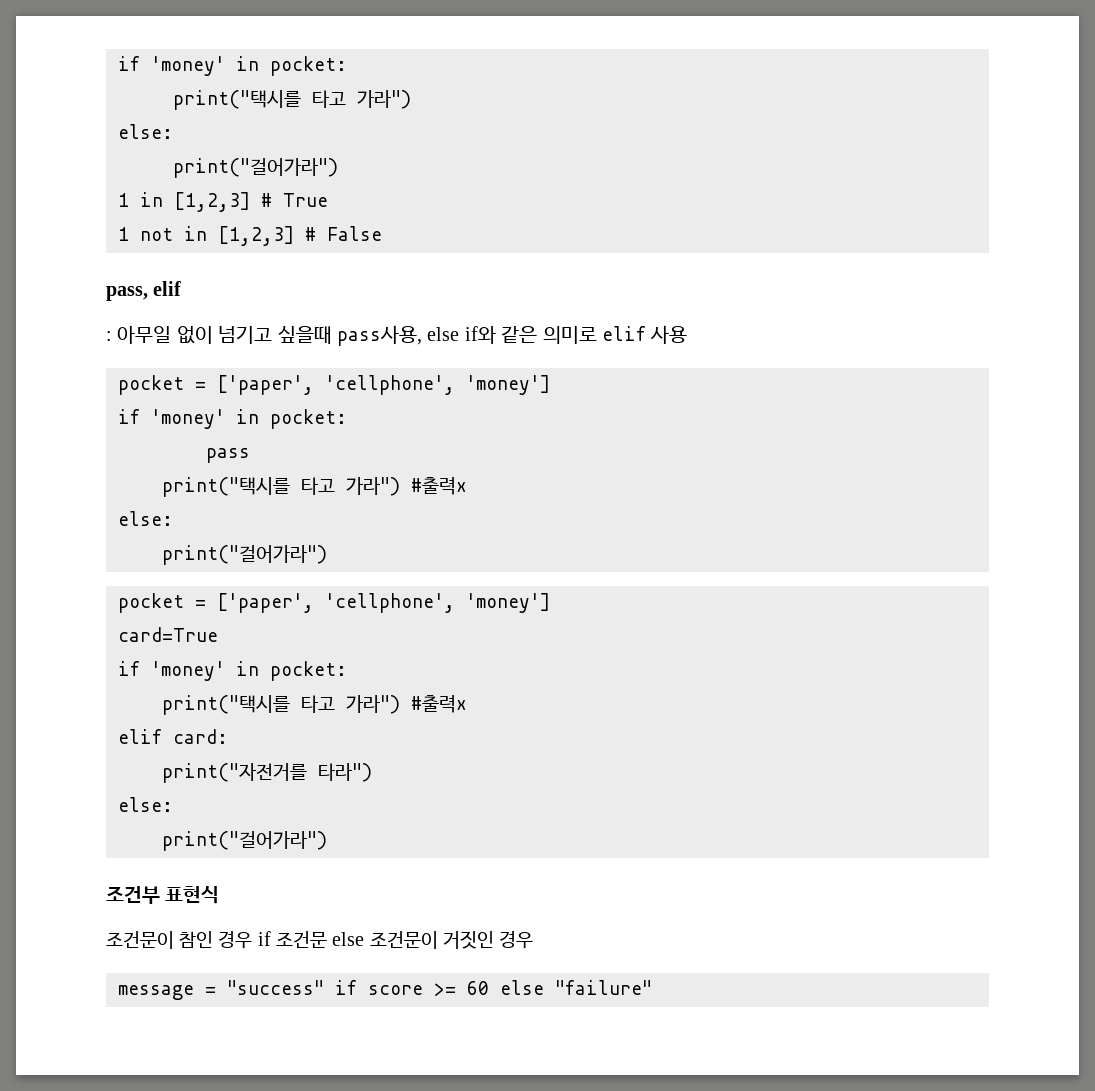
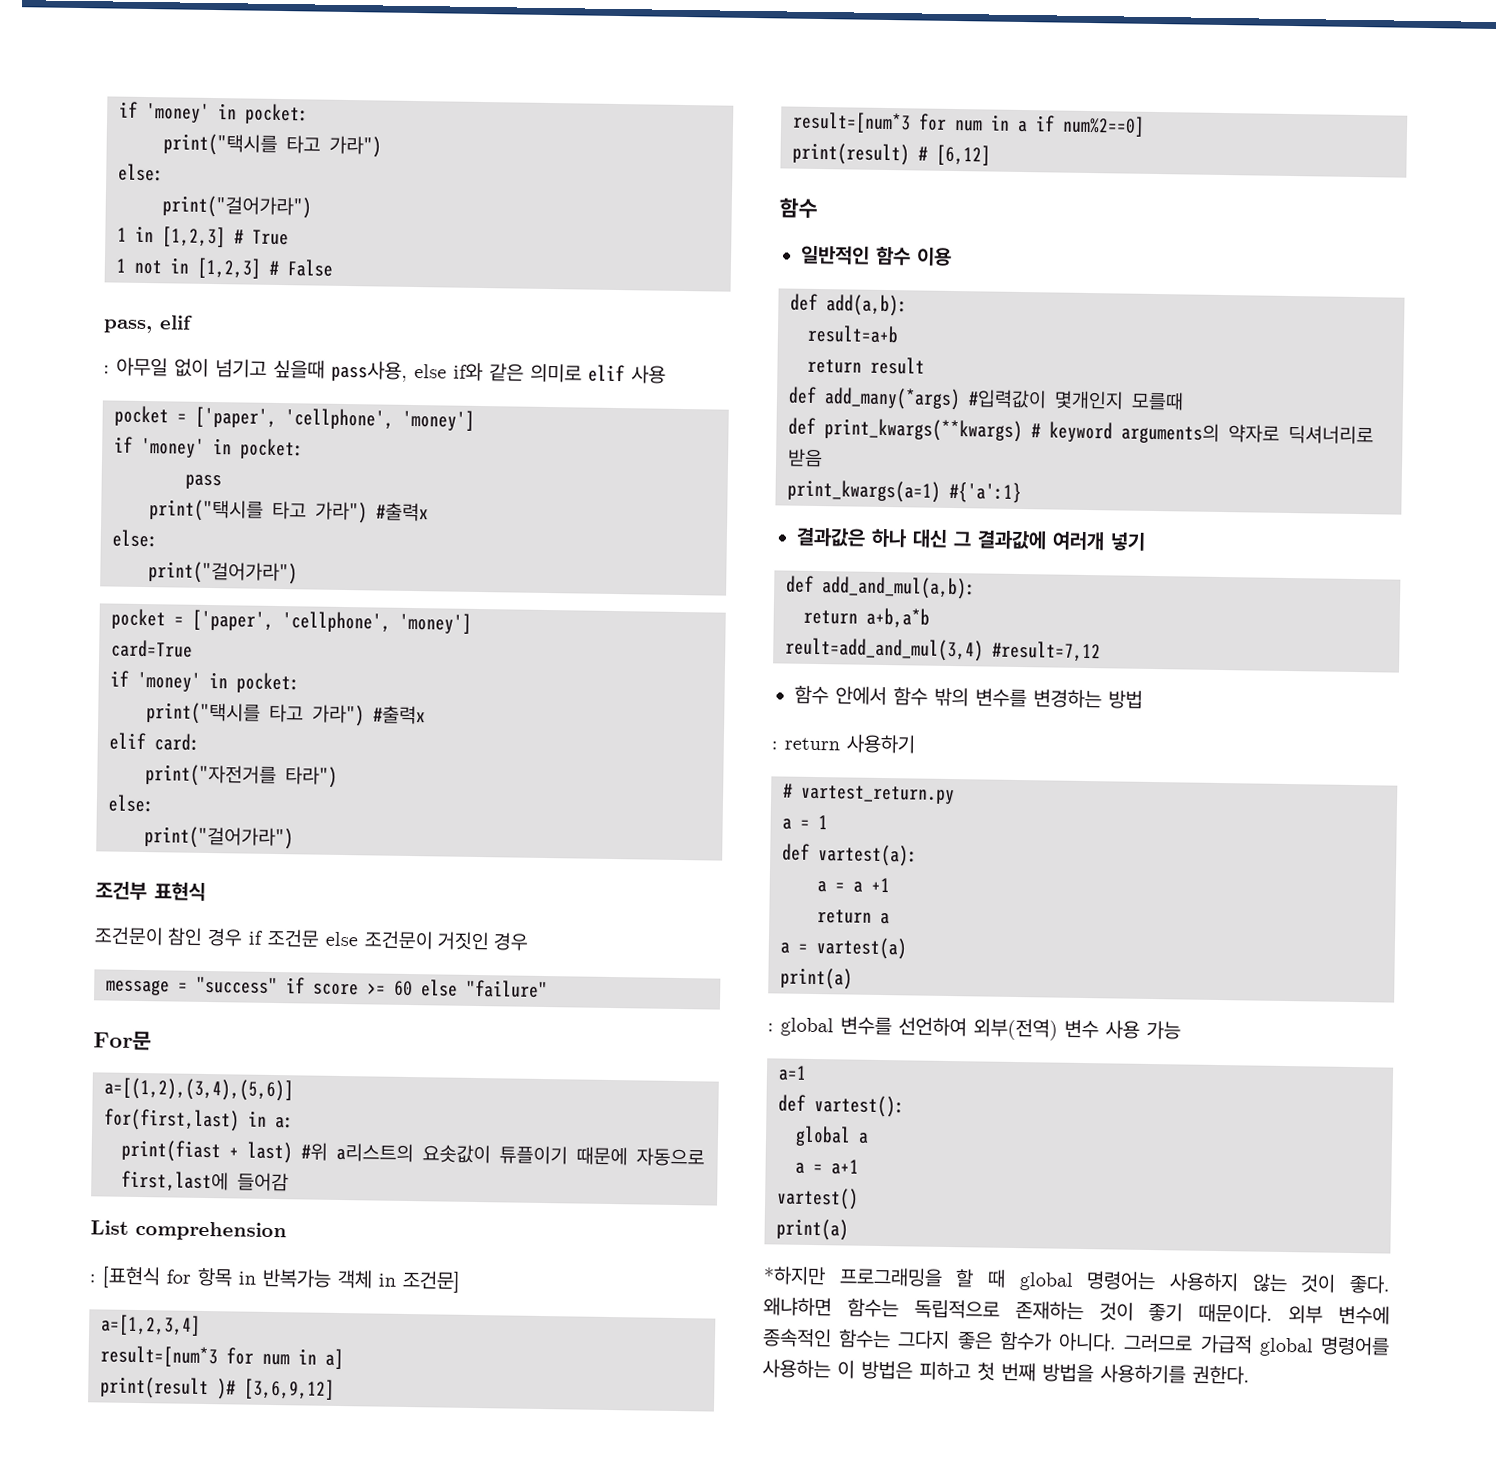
+ For문
+ a=[(1,2),(3,4),(5,6)]
+ for(first,last) in a:
+ print(fiast + last) #위 a리스트의 요솟값이 튜플이기 때문에 자동으로 first,last에 들어감
+ List comprehension
+ : [표현식 for 항목 in 반복가능 객체 in 조건문]
+ a=[1,2,3,4]
+ result=[num*3 for num in a]
+ print(result )# [3,6,9,12]
+ result=[num*3 for num in a if num%2==0]
+ print(result) # [6,12]
+ 함수
+ 일반적인 함수 이용
+ def add(a,b):
+ result=a+b
+ return result
+ def add_many(*args) #입력값이 몇개인지 모를때
+ def print_kwargs(**kwargs) # keyword arguments의 약자로 딕셔너리로 받음
+ print_kwargs(a=1) #{'a':1}
+ 결과값은 하나 대신 그 결과값에 여러개 넣기
+ def add_and_mul(a,b):
+ return a+b,a*b
+ reult=add_and_mul(3,4) #result=7,12
+ 함수 안에서 함수 밖의 변수를 변경하는 방법
+ : return 사용하기
+ # vartest_return.py
+ a = 1
+ def vartest(a):
+ a = a +1
+ return a
+ a = vartest(a)
+ print(a)
+ : global 변수를 선언하여 외부(전역) 변수 사용 가능
+ a=1
+ def vartest():
+ global a
+ a = a+1
+ vartest()
+ print(a)
+ *하지만 프로그래밍을 할 때 global 명령어는 사용하지 않는 것이 좋다. 왜냐하면 함수는 독립적으로 존재하는 것이 좋기 때문이다. 외부 변수에 종속적인 함수는 그다지 좋은 함수가 아니다. 그러므로 가급적 global 명령어를 사용하는 이 방법은 피하고 첫 번째 방법을 사용하기를 권한다.

